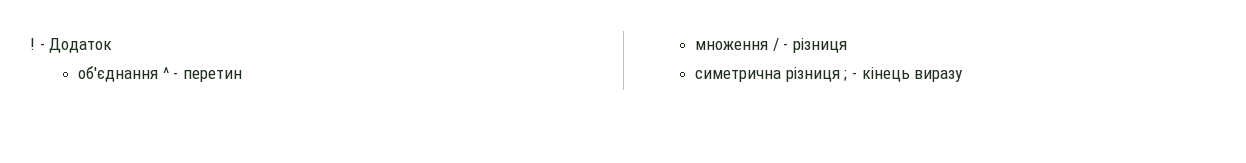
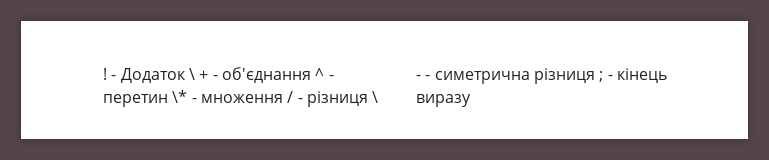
- - Додаток
- об'єднання ^ - перетин
- множення / - різниця
- симетрична різниця ; - кінець виразу
+ - Додаток \ + - об'єднання ^ - перетин \* - множення / - різниця \ - - симетрична різниця ; - кінець виразу

